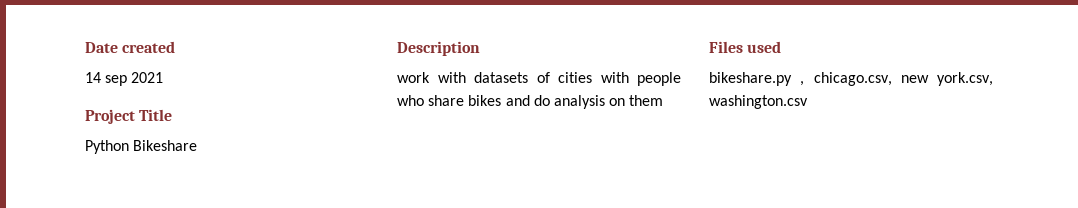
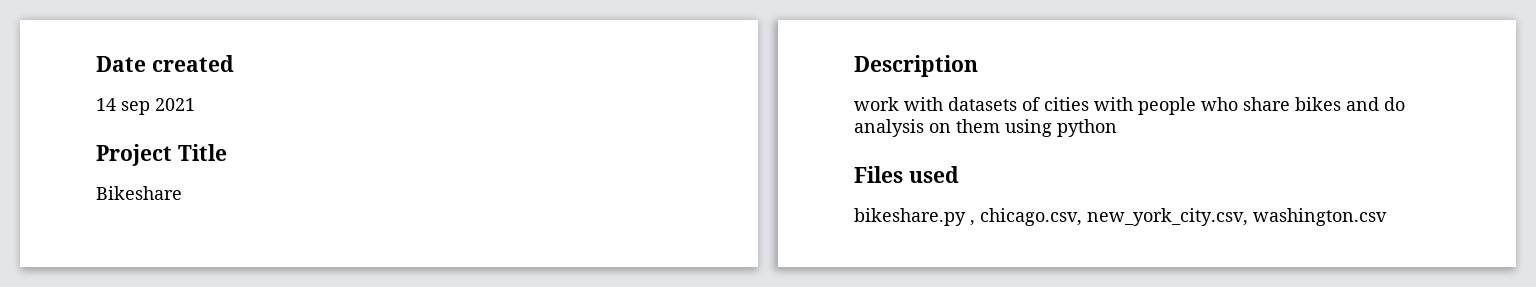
- Python Bikeshare
+ Bikeshare
- work with datasets of cities with people who share bikes and do analysis on them
+ work with datasets of cities with people who share bikes and do analysis on them using python
- bikeshare.py , chicago.csv, new york.csv, washington.csv
+ bikeshare.py , chicago.csv, new_york_city.csv, washington.csv

